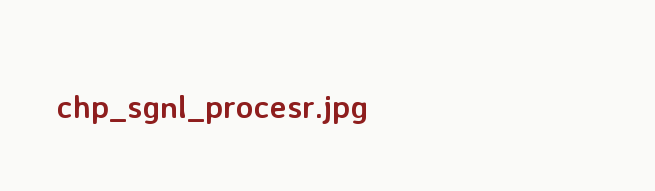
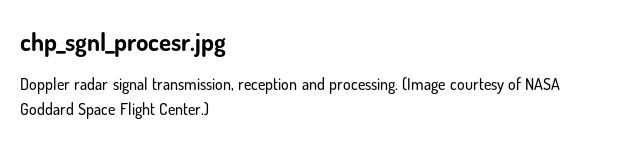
+ Doppler radar signal transmission, reception and processing. (Image courtesy of NASA Goddard Space Flight Center.)

